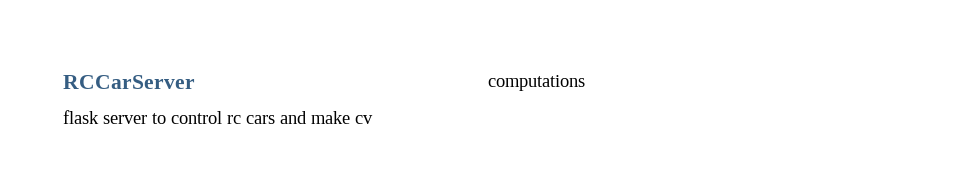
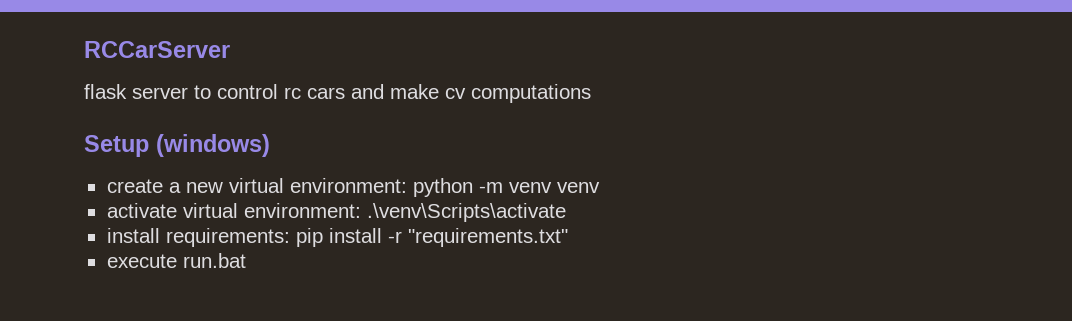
+ Setup (windows)
+ create a new virtual environment: python -m venv venv
+ activate virtual environment: .\venv\Scripts\activate
+ install requirements: pip install -r "requirements.txt"
+ execute run.bat

